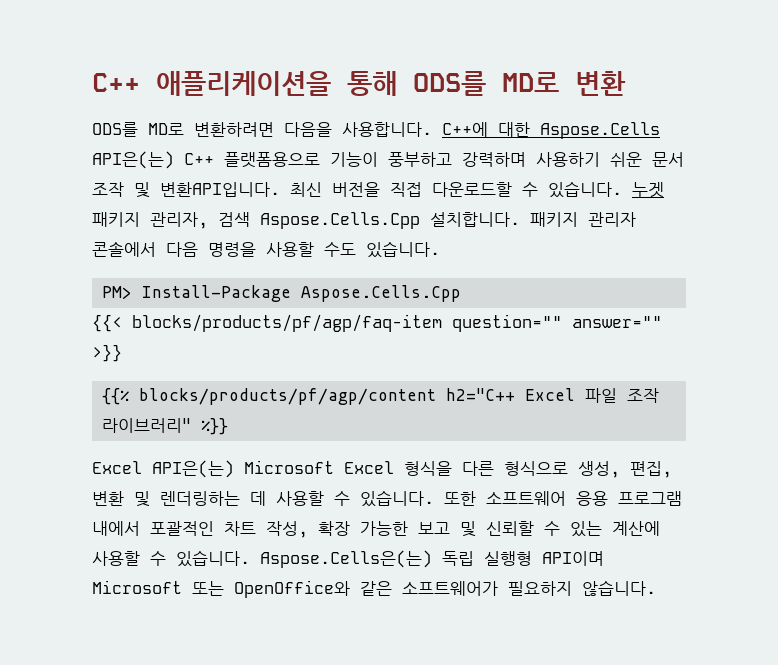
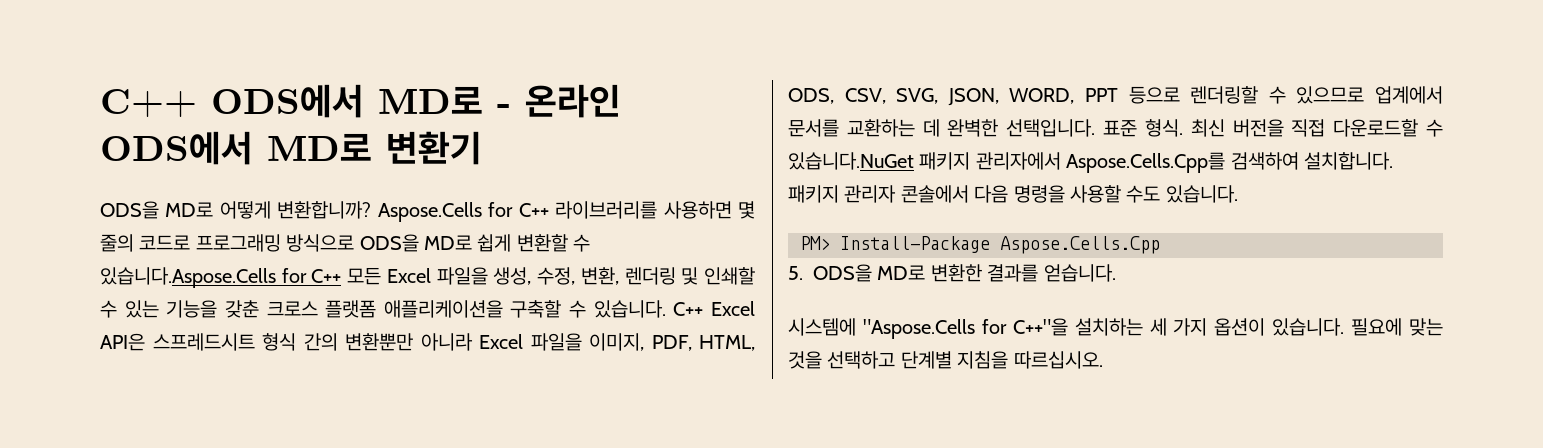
- C++ 애플리케이션을 통해 ODS를 MD로 변환
- ODS를 MD로 변환하려면 다음을 사용합니다. C++에 대한 Aspose.Cells API은(는) C++ 플랫폼용으로 기능이 풍부하고 강력하며 사용하기 쉬운 문서 조작 및 변환API입니다.
+ C++ ODS에서 MD로 - 온라인 ODS에서 MD로 변환기
+ ODS을 MD로 어떻게 변환합니까? Aspose.Cells for C++ 라이브러리를 사용하면 몇 줄의 코드로 프로그래밍 방식으로 ODS을 MD로 쉽게 변환할 수 있습니다.Aspose.Cells for C++ 모든 Excel 파일을 생성, 수정, 변환, 렌더링 및 인쇄할 수 있는 기능을 갖춘 크로스 플랫폼 애플리케이션을 구축할 수 있습니다. C++ Excel API은 스프레드시트 형식 간의 변환뿐만 아니라 Excel 파일을 이미지, PDF, HTML, ODS, CSV, SVG, JSON, WORD, PPT 등으로 렌더링할 수 있으므로 업계에서 문서를 교환하는 데 완벽한 선택입니다. 표준 형식.
- 최신 버전을 직접 다운로드할 수 있습니다. 누겟 패키지 관리자, 검색 Aspose.Cells.Cpp 설치합니다.
+ 최신 버전을 직접 다운로드할 수 있습니다.NuGet 패키지 관리자에서 Aspose.Cells.Cpp를 검색하여 설치합니다.
- {{< blocks/products/pf/agp/faq-item question="" answer="" >}}
- {{% blocks/products/pf/agp/content h2="C++ Excel 파일 조작 라이브러리" %}}
- Excel API은(는) Microsoft Excel 형식을 다른 형식으로 생성, 편집, 변환 및 렌더링하는 데 사용할 수 있습니다. 또한 소프트웨어 응용 프로그램 내에서 포괄적인 차트 작성, 확장 가능한 보고 및 신뢰할 수 있는 계산에 사용할 수 있습니다. Aspose.Cells은(는) 독립 실행형 API이며 Microsoft 또는 OpenOffice와 같은 소프트웨어가 필요하지 않습니다.
+ 5. ODS을 MD로 변환한 결과를 얻습니다.
+ 시스템에 "Aspose.Cells for C++"을 설치하는 세 가지 옵션이 있습니다. 필요에 맞는 것을 선택하고 단계별 지침을 따르십시오.

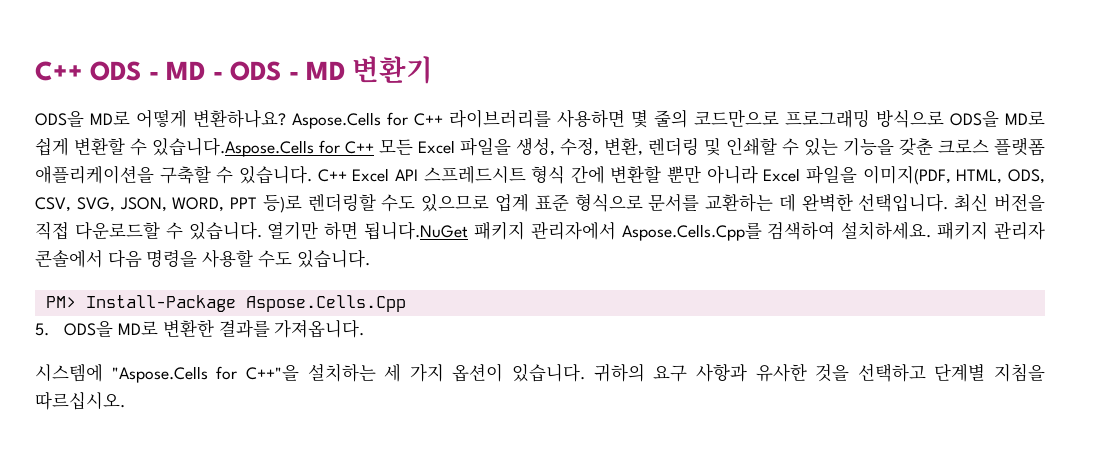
- C++ ODS에서 MD로 - 온라인 ODS에서 MD로 변환기
+ C++ ODS - MD - ODS - MD 변환기
- ODS을 MD로 어떻게 변환합니까?
+ ODS을 MD로 어떻게 변환하나요?
- Aspose.Cells for C++ 라이브러리를 사용하면 몇 줄의 코드로 프로그래밍 방식으로 ODS을 MD로 쉽게 변환할 수 있습니다.Aspose.Cells for C++ 모든 Excel 파일을 생성, 수정, 변환, 렌더링 및 인쇄할 수 있는 기능을 갖춘 크로스 플랫폼 애플리케이션을 구축할 수 있습니다.
+ Aspose.Cells for C++ 라이브러리를 사용하면 몇 줄의 코드만으로 프로그래밍 방식으로 ODS을 MD로 쉽게 변환할 수 있습니다.Aspose.Cells for C++ 모든 Excel 파일을 생성, 수정, 변환, 렌더링 및 인쇄할 수 있는 기능을 갖춘 크로스 플랫폼 애플리케이션을 구축할 수 있습니다.
- C++ Excel API은 스프레드시트 형식 간의 변환뿐만 아니라 Excel 파일을 이미지, PDF, HTML, ODS, CSV, SVG, JSON, WORD, PPT 등으로 렌더링할 수 있으므로 업계에서 문서를 교환하는 데 완벽한 선택입니다.
+ C++ Excel API 스프레드시트 형식 간에 변환할 뿐만 아니라 Excel 파일을 이미지(PDF, HTML, ODS, CSV, SVG, JSON, WORD, PPT 등)로 렌더링할 수도 있으므로 업계 표준 형식으로 문서를 교환하는 데 완벽한 선택입니다.
- 표준 형식.
- 최신 버전을 직접 다운로드할 수 있습니다.NuGet 패키지 관리자에서 Aspose.Cells.Cpp를 검색하여 설치합니다.
+ 최신 버전을 직접 다운로드할 수 있습니다. 열기만 하면 됩니다.NuGet 패키지 관리자에서 Aspose.Cells.Cpp를 검색하여 설치하세요.
- 5. ODS을 MD로 변환한 결과를 얻습니다.
+ 5. ODS을 MD로 변환한 결과를 가져옵니다.
- 필요에 맞는 것을 선택하고 단계별 지침을 따르십시오.
+ 귀하의 요구 사항과 유사한 것을 선택하고 단계별 지침을 따르십시오.

